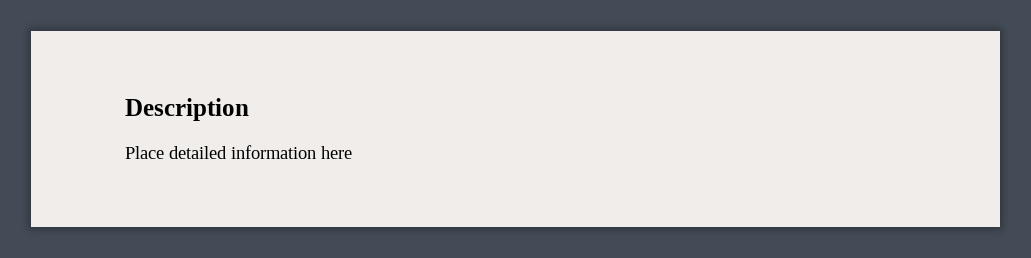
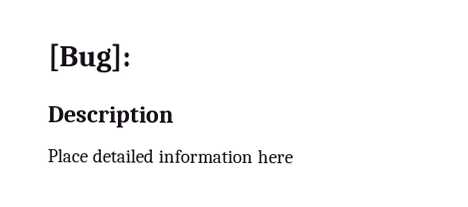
+ [Bug]:

